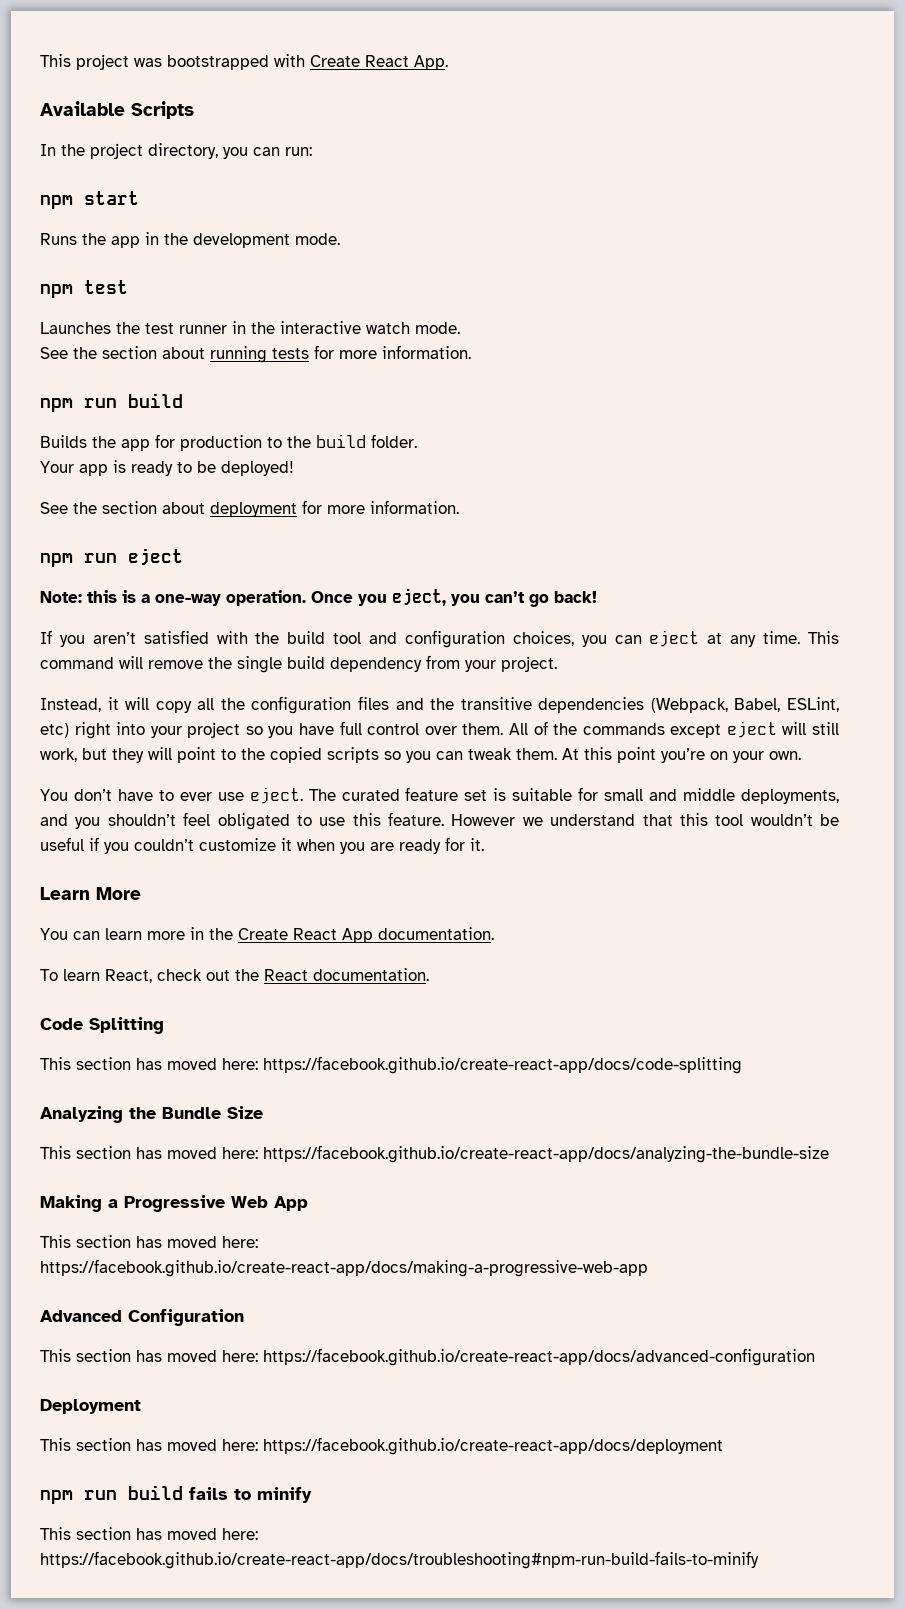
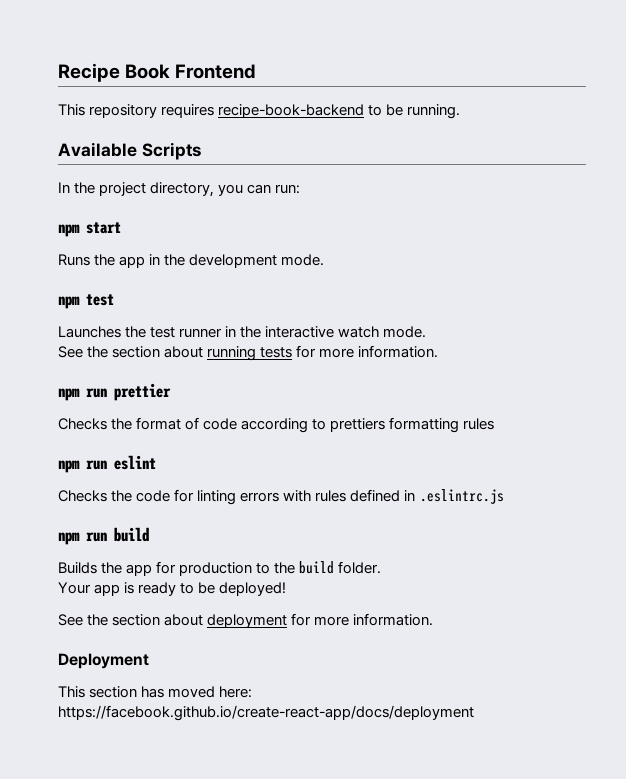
- This project was bootstrapped with Create React App.
+ Recipe Book Frontend
+ This repository requires recipe-book-backend to be running.
+ npm run prettier
+ Checks the format of code according to prettiers formatting rules
+ npm run eslint
+ Checks the code for linting errors with rules defined in .eslintrc.js
- npm run eject
- Note: this is a one-way operation. Once you eject, you can’t go back!
- If you aren’t satisfied with the build tool and configuration choices, you can eject at any time. This command will remove the single build dependency from your project.
- Instead, it will copy all the configuration files and the transitive dependencies (Webpack, Babel, ESLint, etc) right into your project so you have full control over them. All of the commands except eject will still work, but they will point to the copied scripts so you can tweak them. At this point you’re on your own.
- You don’t have to ever use eject. The curated feature set is suitable for small and middle deployments, and you shouldn’t feel obligated to use this feature. However we understand that this tool wouldn’t be useful if you couldn’t customize it when you are ready for it.
- Learn More
- You can learn more in the Create React App documentation.
- To learn React, check out the React documentation.
- Code Splitting
- This section has moved here: https://facebook.github.io/create-react-app/docs/code-splitting
- Analyzing the Bundle Size
- This section has moved here: https://facebook.github.io/create-react-app/docs/analyzing-the-bundle-size
- Making a Progressive Web App
- This section has moved here: https://facebook.github.io/create-react-app/docs/making-a-progressive-web-app
- Advanced Configuration
- This section has moved here: https://facebook.github.io/create-react-app/docs/advanced-configuration
- npm run build fails to minify
- This section has moved here: https://facebook.github.io/create-react-app/docs/troubleshooting#npm-run-build-fails-to-minify

